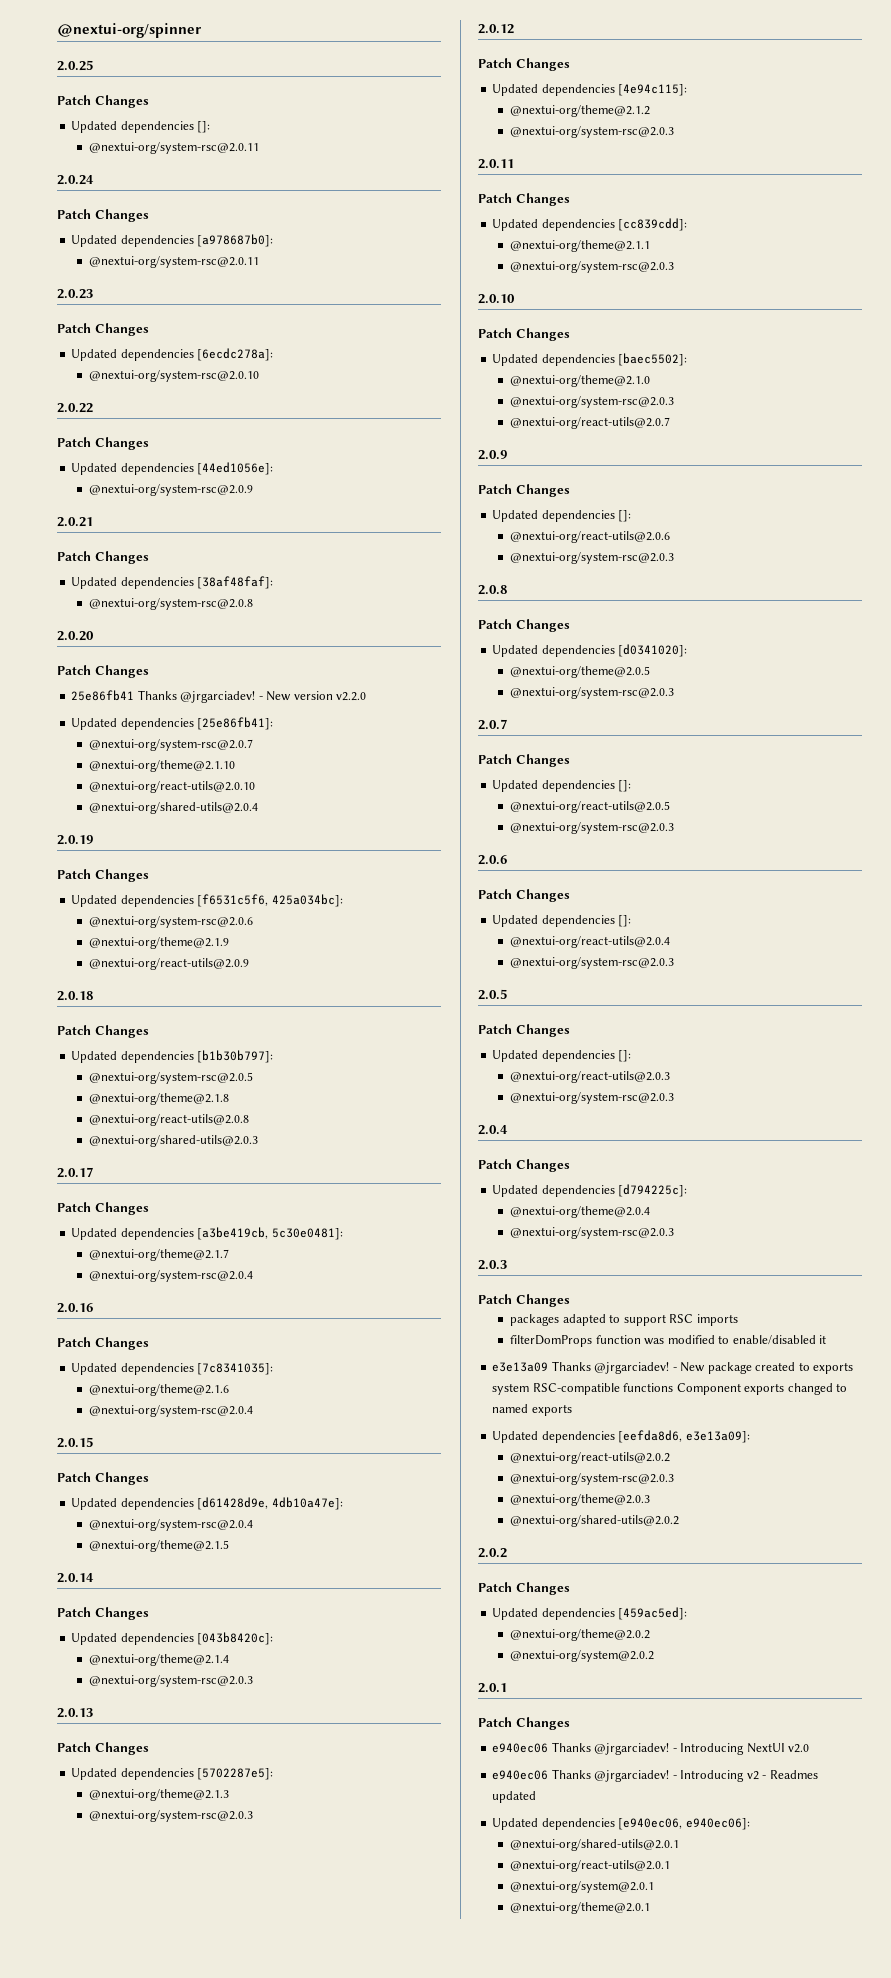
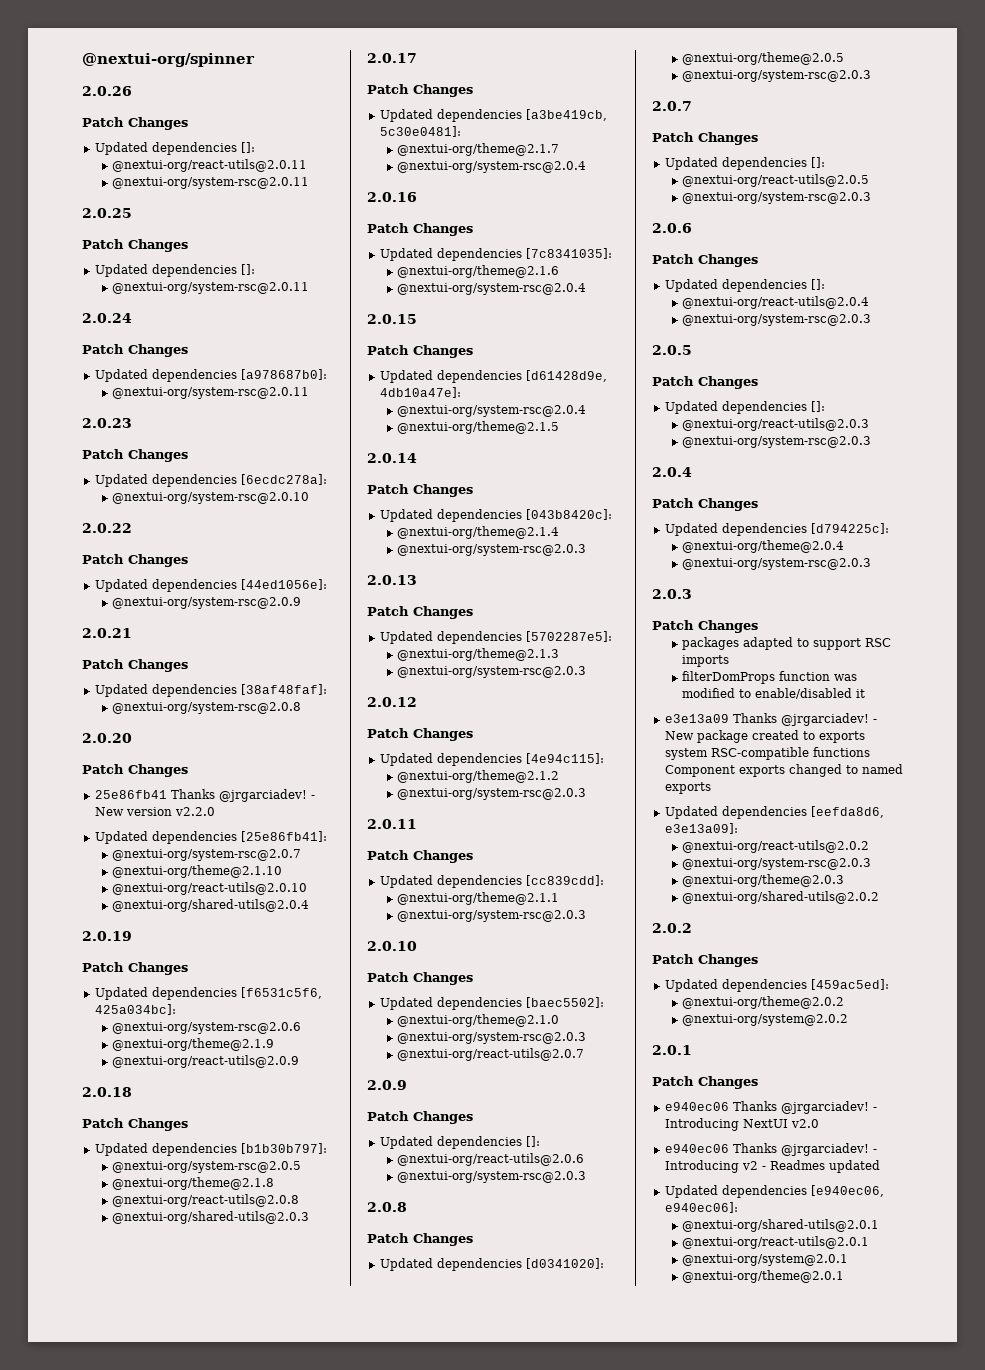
+ 2.0.26
+ Patch Changes
+ Updated dependencies []:
+ @nextui-org/react-utils@2.0.11
+ @nextui-org/system-rsc@2.0.11

